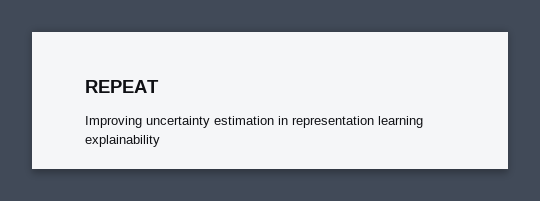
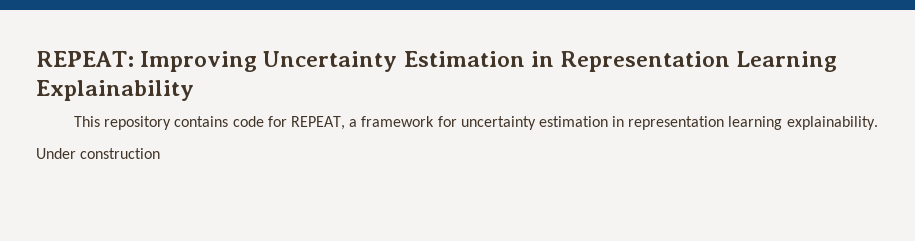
- REPEAT
- Improving uncertainty estimation in representation learning explainability
+ REPEAT: Improving Uncertainty Estimation in Representation Learning Explainability
+ This repository contains code for REPEAT, a framework for uncertainty estimation in representation learning explainability.
+ Under construction

